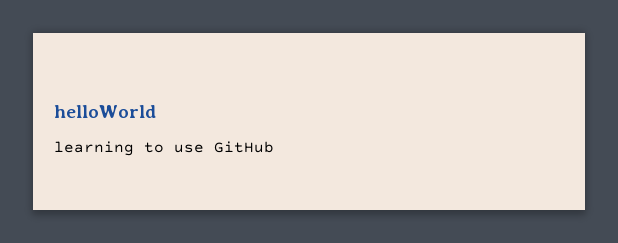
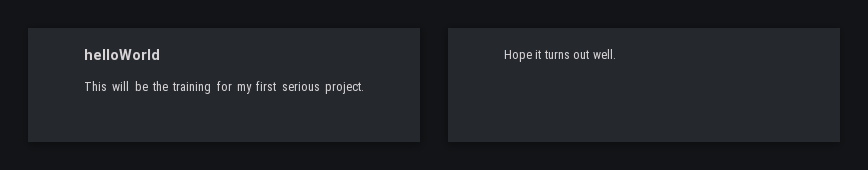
- learning to use GitHub
+ This will be the training for my first serious project. Hope it turns out well.

